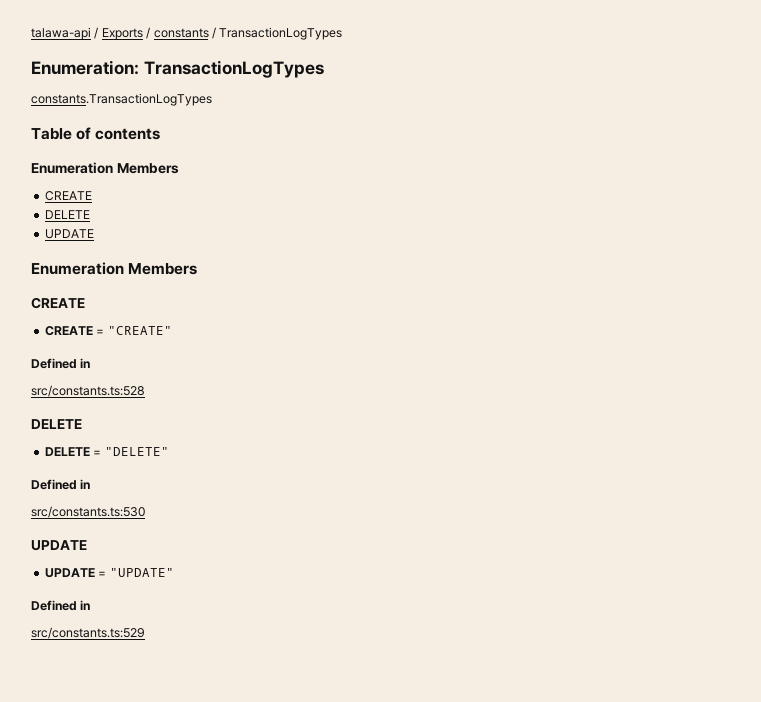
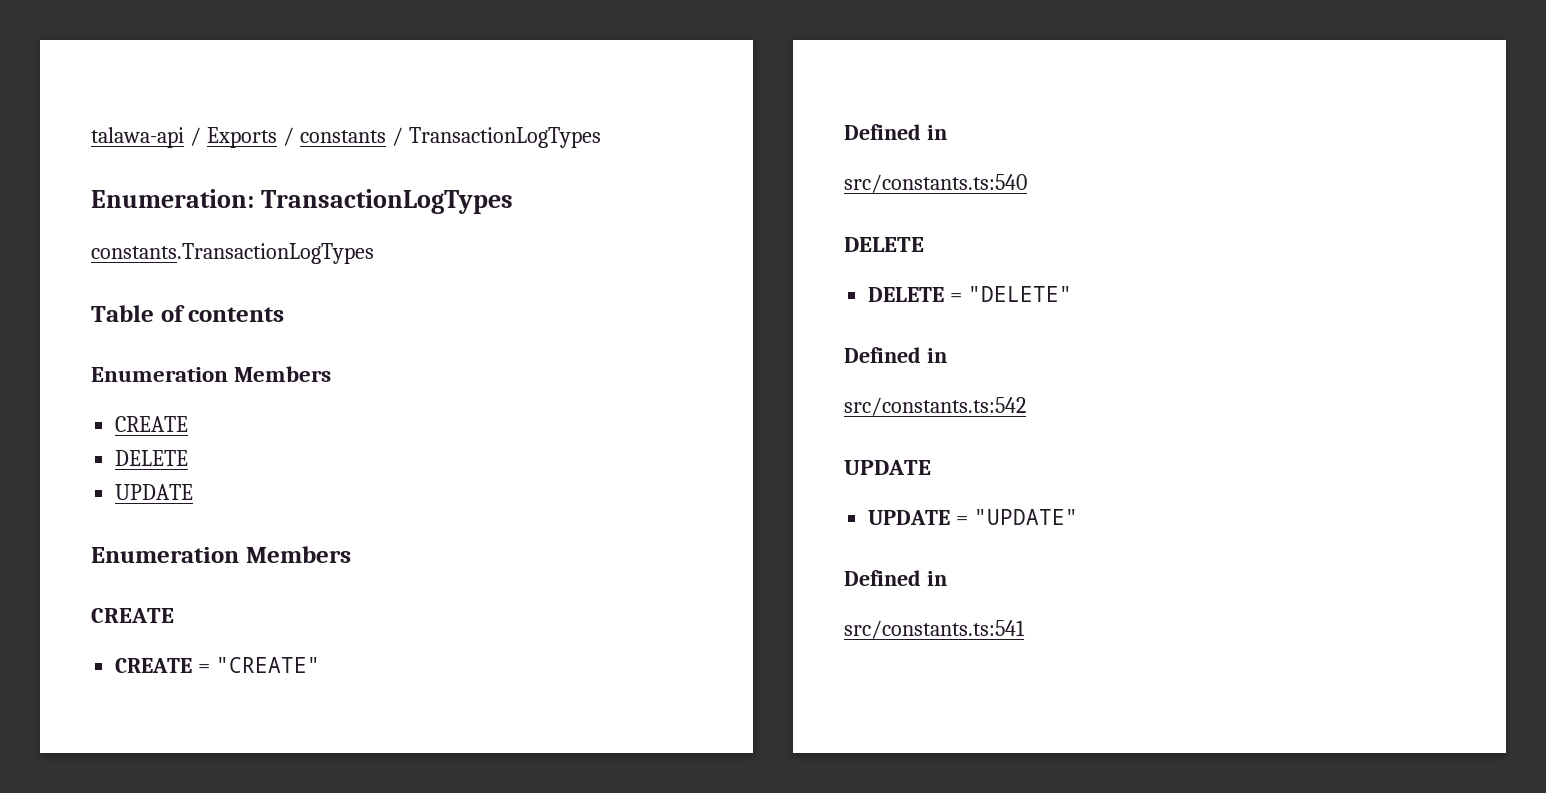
- src/constants.ts:528
+ src/constants.ts:540
- src/constants.ts:530
+ src/constants.ts:542
- src/constants.ts:529
+ src/constants.ts:541

